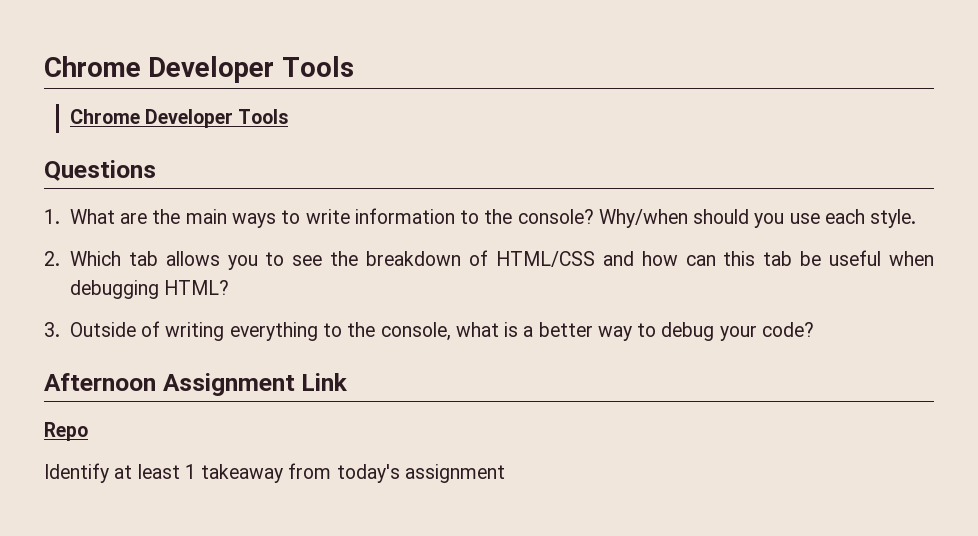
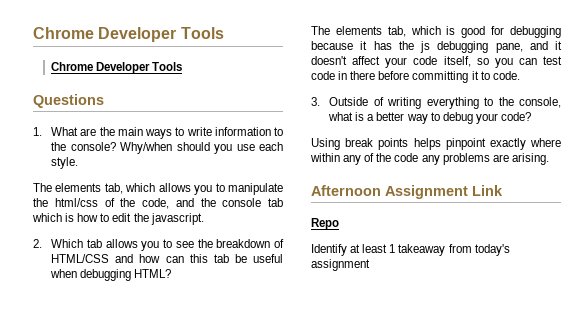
+ The elements tab, which allows you to manipulate the html/css of the code, and the console tab which is how to edit the javascript.
+ The elements tab, which is good for debugging because it has the js debugging pane, and it doesn't affect your code itself, so you can test code in there before committing it to code.
+ Using break points helps pinpoint exactly where within any of the code any problems are arising.

